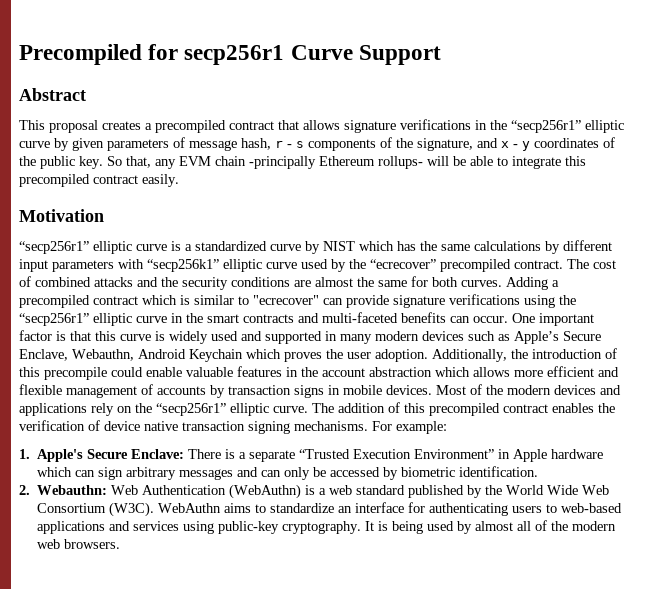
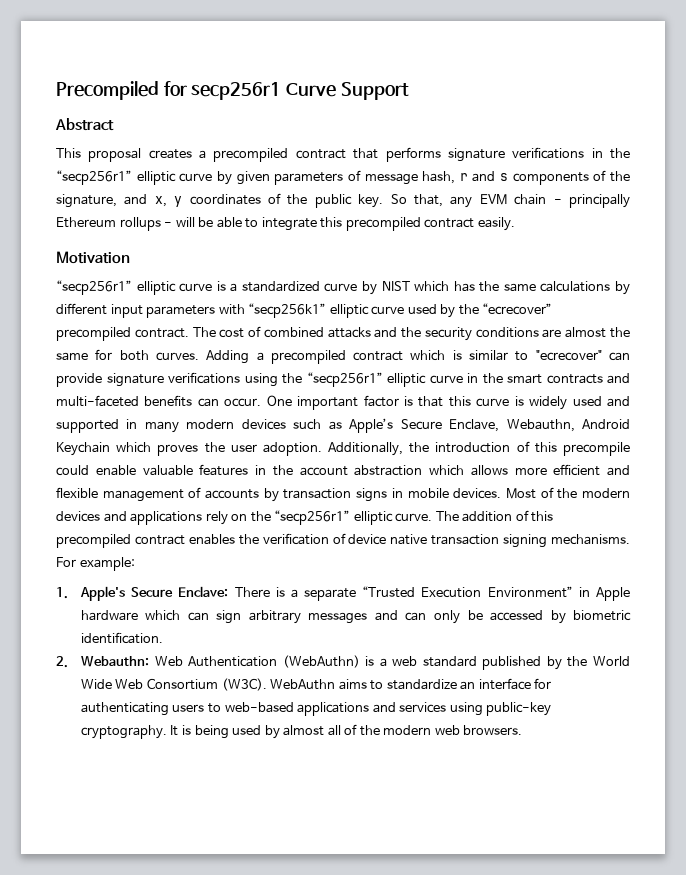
- This proposal creates a precompiled contract that allows signature verifications in the “secp256r1” elliptic curve by given parameters of message hash, r - s components of the signature, and x - y coordinates of the public key.
+ This proposal creates a precompiled contract that performs signature verifications in the “secp256r1” elliptic curve by given parameters of message hash, r and s components of the signature, and x, y coordinates of the public key.
- So that, any EVM chain -principally Ethereum rollups- will be able to integrate this precompiled contract easily.
+ So that, any EVM chain - principally Ethereum rollups - will be able to integrate this precompiled contract easily.

